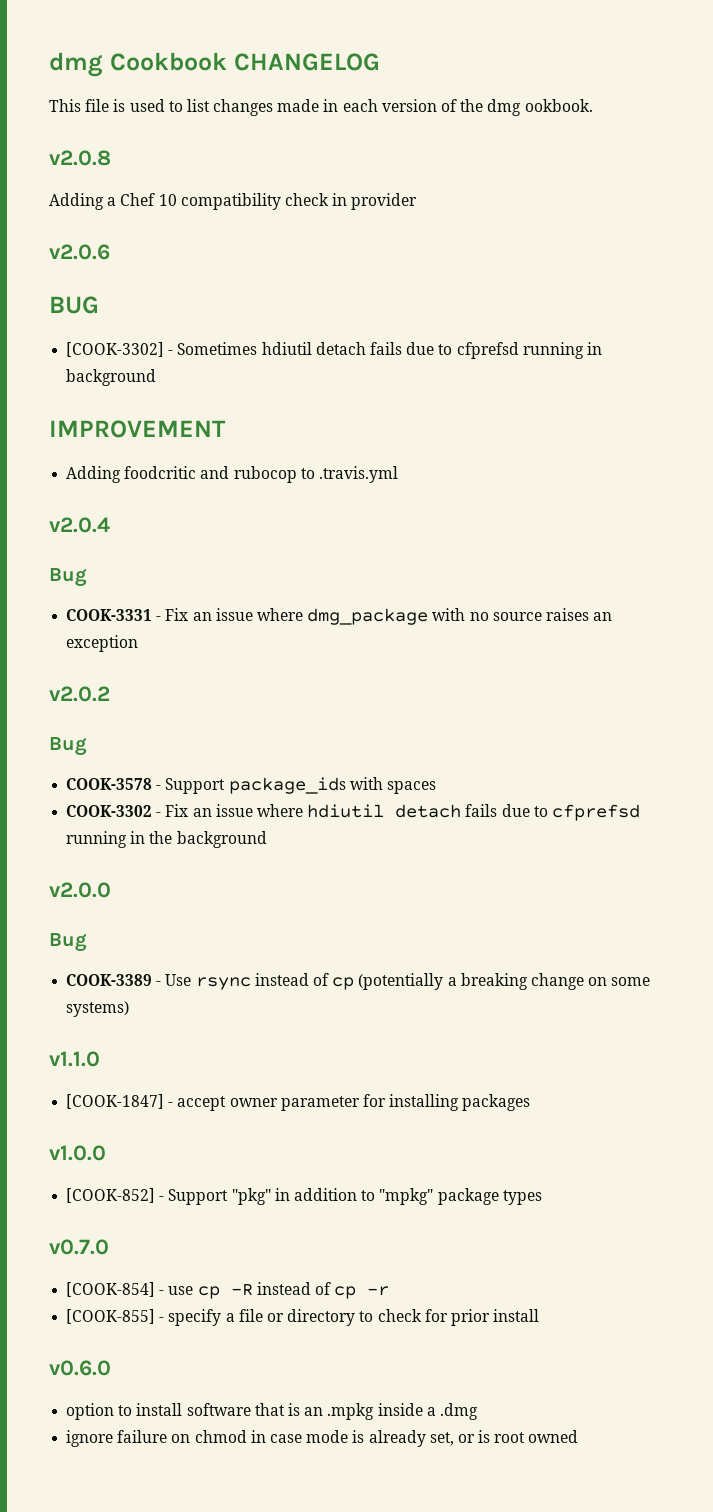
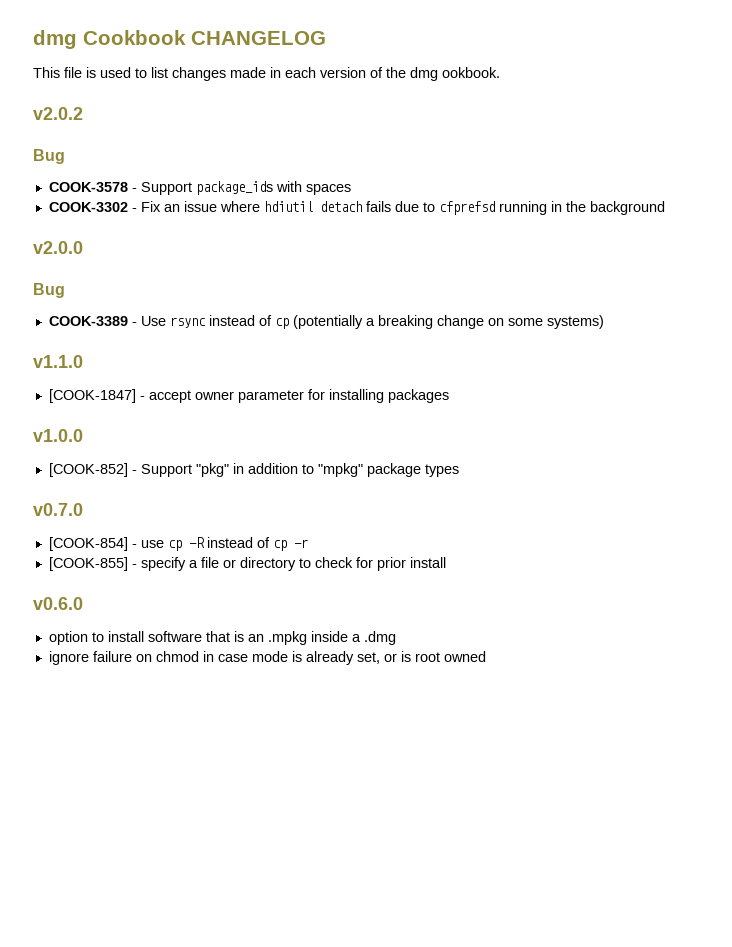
- v2.0.8
- Adding a Chef 10 compatibility check in provider
- v2.0.6
- BUG
- [COOK-3302] - Sometimes hdiutil detach fails due to cfprefsd running in background
- IMPROVEMENT
- Adding foodcritic and rubocop to .travis.yml
- v2.0.4
- Bug
- COOK-3331 - Fix an issue where dmg_package with no source raises an exception

